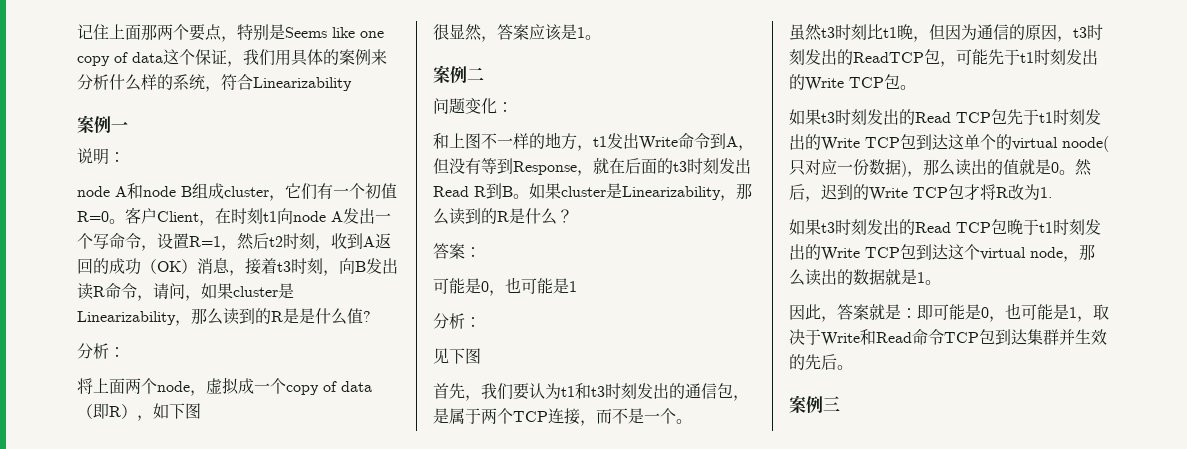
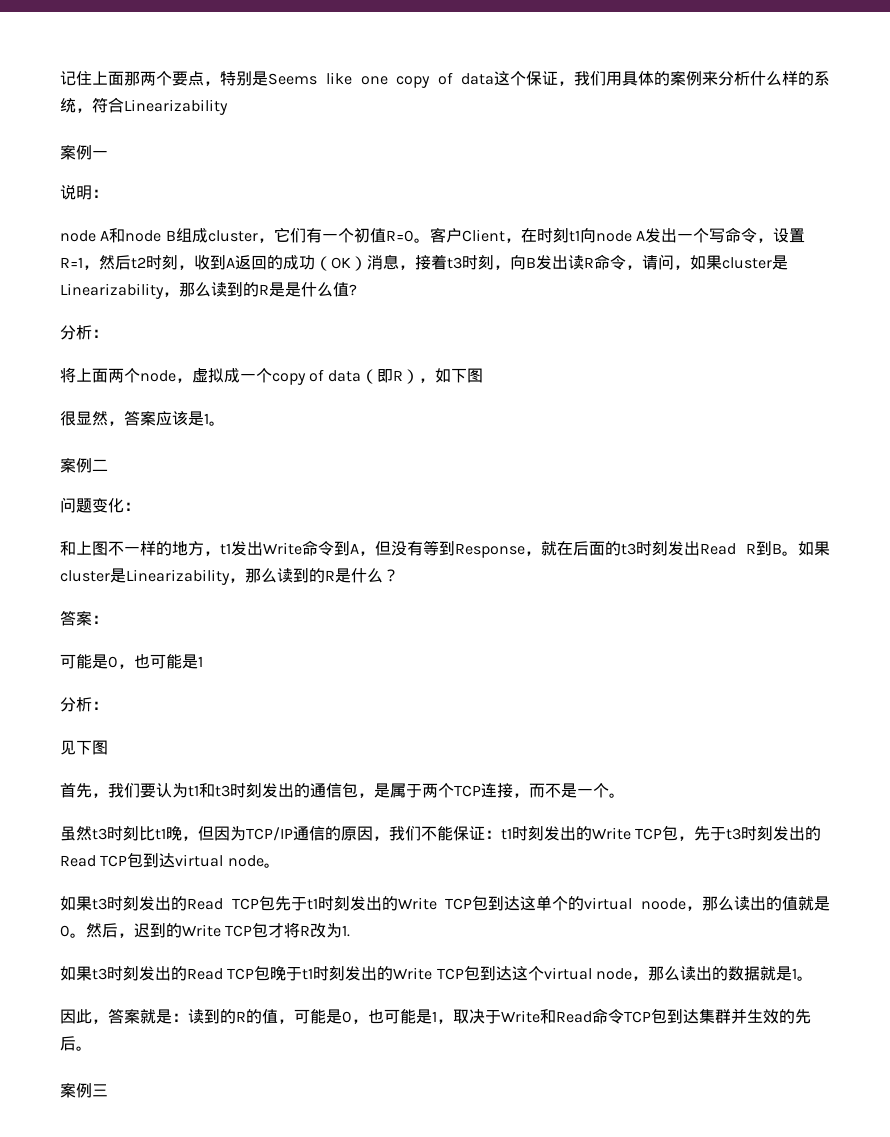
- 虽然t3时刻比t1晚，但因为通信的原因，t3时刻发出的ReadTCP包，可能先于t1时刻发出的Write TCP包。
+ 虽然t3时刻比t1晚，但因为TCP/IP通信的原因，我们不能保证：t1时刻发出的Write TCP包，先于t3时刻发出的Read TCP包到达virtual node。
- 如果t3时刻发出的Read TCP包先于t1时刻发出的Write TCP包到达这单个的virtual noode(只对应一份数据)，那么读出的值就是0。
+ 如果t3时刻发出的Read TCP包先于t1时刻发出的Write TCP包到达这单个的virtual noode，那么读出的值就是0。
- 因此，答案就是：即可能是0，也可能是1，取决于Write和Read命令TCP包到达集群并生效的先后。
+ 因此，答案就是：读到的R的值，可能是0，也可能是1，取决于Write和Read命令TCP包到达集群并生效的先后。

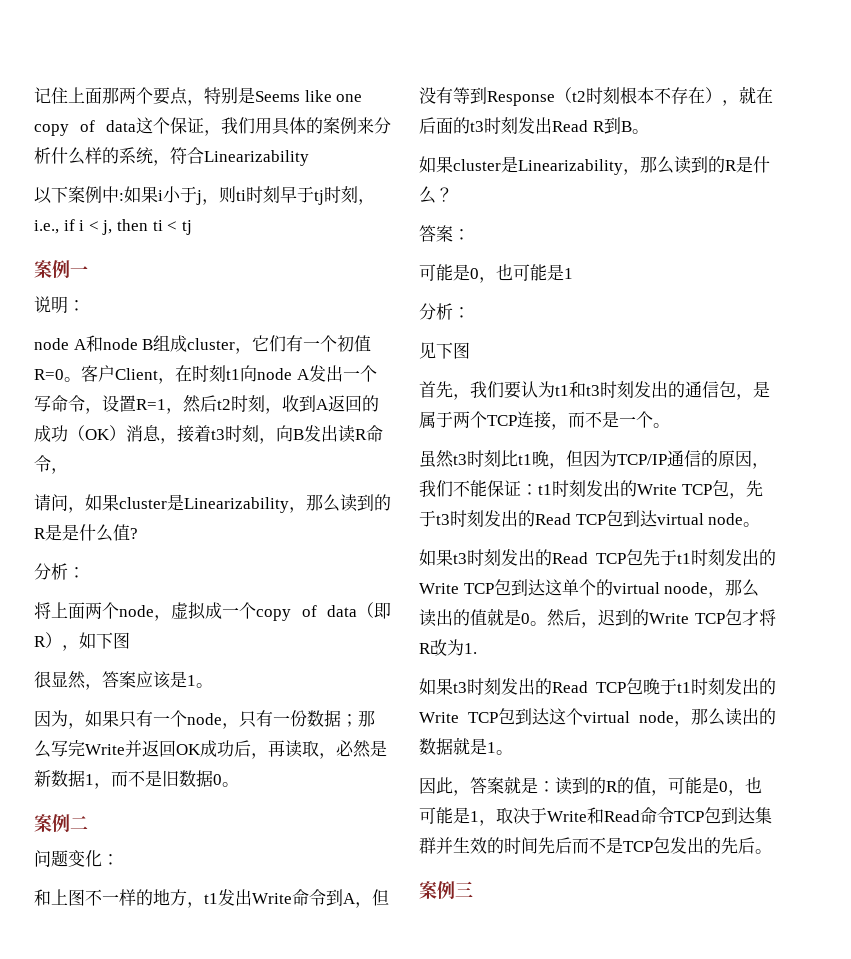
+ 以下案例中:如果i小于j，则ti时刻早于tj时刻，i.e., if i < j, then ti < tj
- 客户Client，在时刻t1向node A发出一个写命令，设置R=1，然后t2时刻，收到A返回的成功（OK）消息，接着t3时刻，向B发出读R命令，请问，如果cluster是Linearizability，那么读到的R是是什么值?
+ 客户Client，在时刻t1向node A发出一个写命令，设置R=1，然后t2时刻，收到A返回的成功（OK）消息，接着t3时刻，向B发出读R命令，
+ 请问，如果cluster是Linearizability，那么读到的R是是什么值?
+ 因为，如果只有一个node，只有一份数据；那么写完Write并返回OK成功后，再读取，必然是新数据1，而不是旧数据0。
- 和上图不一样的地方，t1发出Write命令到A，但没有等到Response，就在后面的t3时刻发出Read R到B。如果cluster是Linearizability，那么读到的R是什么？
+ 和上图不一样的地方，t1发出Write命令到A，但没有等到Response（t2时刻根本不存在），就在后面的t3时刻发出Read R到B。
+ 如果cluster是Linearizability，那么读到的R是什么？
- 因此，答案就是：读到的R的值，可能是0，也可能是1，取决于Write和Read命令TCP包到达集群并生效的先后。
+ 因此，答案就是：读到的R的值，可能是0，也可能是1，取决于Write和Read命令TCP包到达集群并生效的时间先后而不是TCP包发出的先后。

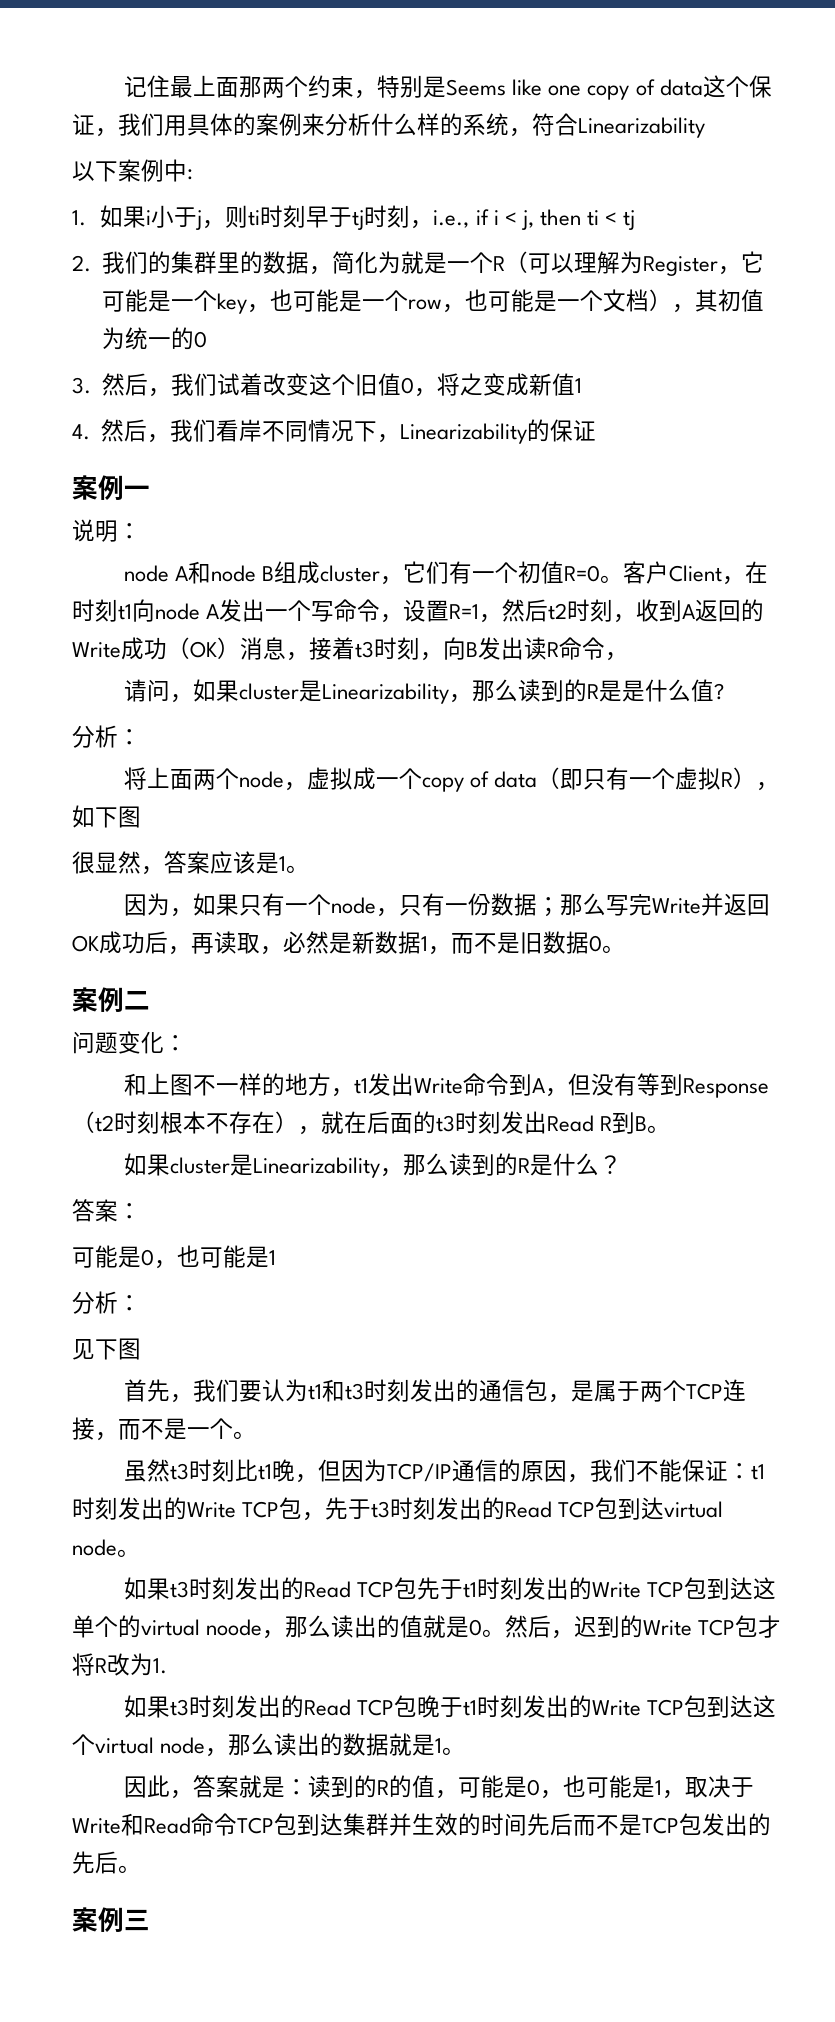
- 记住上面那两个要点，特别是Seems like one copy of data这个保证，我们用具体的案例来分析什么样的系统，符合Linearizability
+ 记住最上面那两个约束，特别是Seems like one copy of data这个保证，我们用具体的案例来分析什么样的系统，符合Linearizability
- 以下案例中:如果i小于j，则ti时刻早于tj时刻，i.e., if i < j, then ti < tj
+ 以下案例中:
+ 1.如果i小于j，则ti时刻早于tj时刻，i.e., if i < j, then ti < tj
+ 2.我们的集群里的数据，简化为就是一个R（可以理解为Register，它可能是一个key，也可能是一个row，也可能是一个文档），其初值为统一的0
+ 3.然后，我们试着改变这个旧值0，将之变成新值1
+ 4.然后，我们看岸不同情况下，Linearizability的保证
- 客户Client，在时刻t1向node A发出一个写命令，设置R=1，然后t2时刻，收到A返回的成功（OK）消息，接着t3时刻，向B发出读R命令，
+ 客户Client，在时刻t1向node A发出一个写命令，设置R=1，然后t2时刻，收到A返回的Write成功（OK）消息，接着t3时刻，向B发出读R命令，
- 将上面两个node，虚拟成一个copy of data（即R），如下图
+ 将上面两个node，虚拟成一个copy of data（即只有一个虚拟R），如下图

